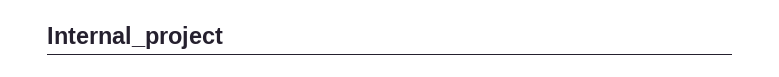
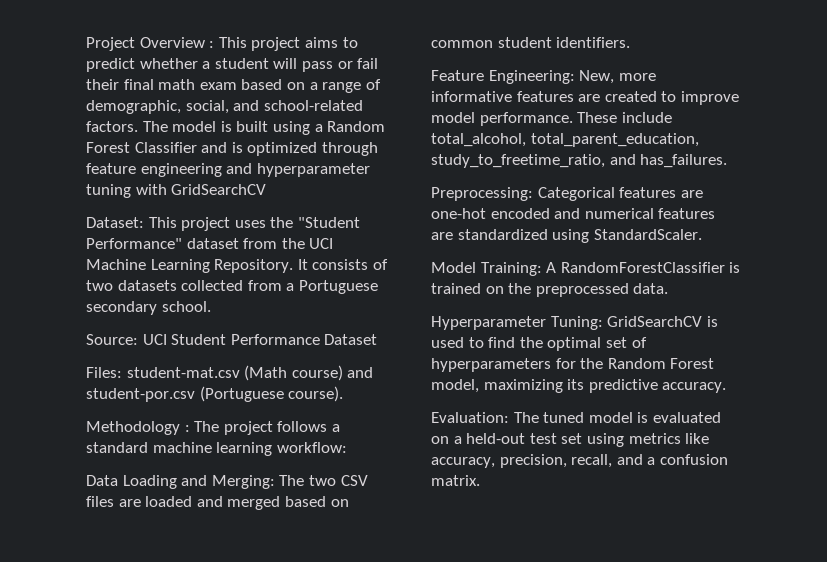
- Internal_project
+ Project Overview : This project aims to predict whether a student will pass or fail their final math exam based on a range of demographic, social, and school-related factors. The model is built using a Random Forest Classifier and is optimized through feature engineering and hyperparameter tuning with GridSearchCV
+ Dataset: This project uses the "Student Performance" dataset from the UCI Machine Learning Repository. It consists of two datasets collected from a Portuguese secondary school.
+ Source: UCI Student Performance Dataset
+ Files: student-mat.csv (Math course) and student-por.csv (Portuguese course).
+ Methodology : The project follows a standard machine learning workflow:
+ Data Loading and Merging: The two CSV files are loaded and merged based on common student identifiers.
+ Feature Engineering: New, more informative features are created to improve model performance. These include total_alcohol, total_parent_education, study_to_freetime_ratio, and has_failures.
+ Preprocessing: Categorical features are one-hot encoded and numerical features are standardized using StandardScaler.
+ Model Training: A RandomForestClassifier is trained on the preprocessed data.
+ Hyperparameter Tuning: GridSearchCV is used to find the optimal set of hyperparameters for the Random Forest model, maximizing its predictive accuracy.
+ Evaluation: The tuned model is evaluated on a held-out test set using metrics like accuracy, precision, recall, and a confusion matrix.

